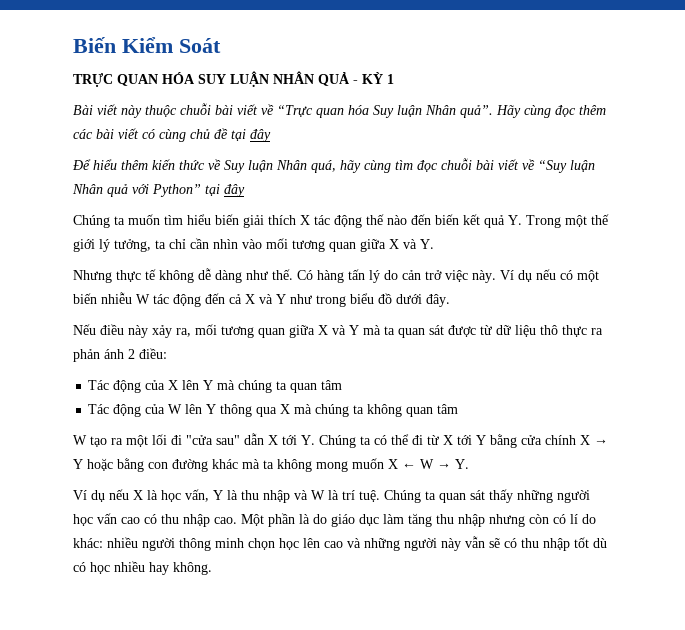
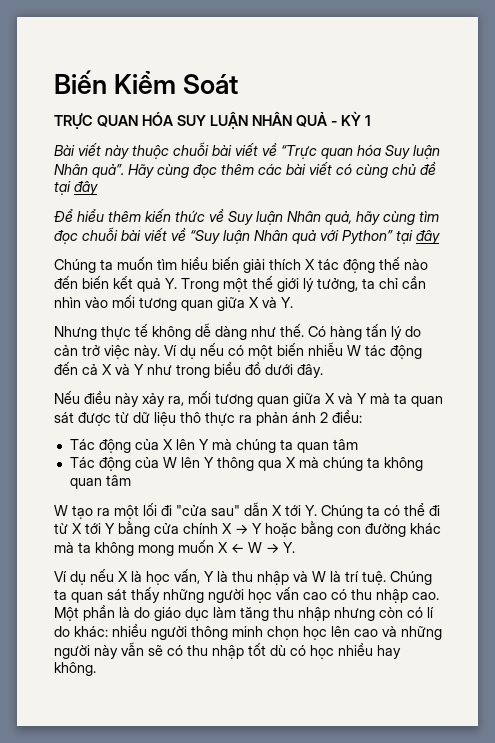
- Để hiểu thêm kiến thức về Suy luận Nhân quá, hãy cùng tìm đọc chuỗi bài viết về “Suy luận Nhân quả với Python” tại đây
+ Để hiểu thêm kiến thức về Suy luận Nhân quả, hãy cùng tìm đọc chuỗi bài viết về “Suy luận Nhân quả với Python” tại đây

